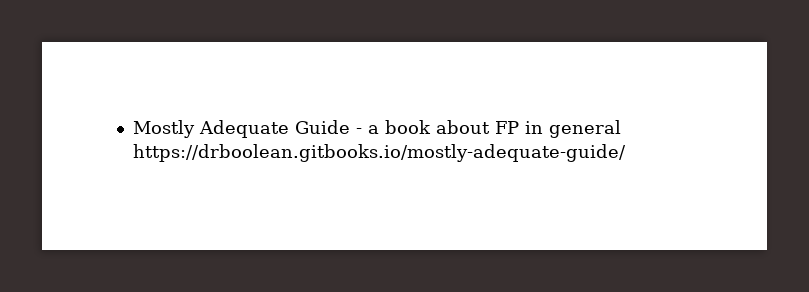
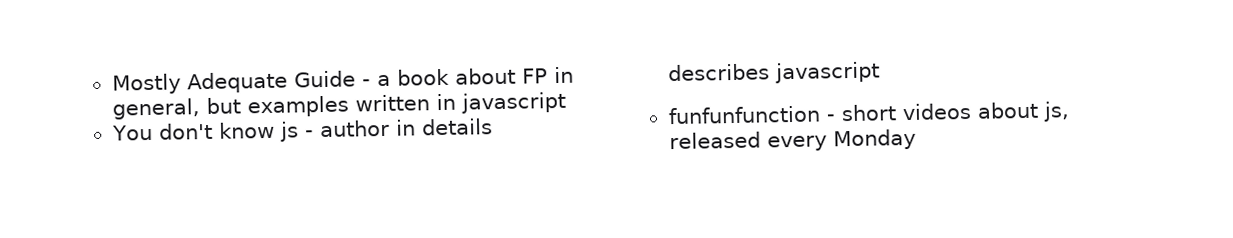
- Mostly Adequate Guide - a book about FP in general https://drboolean.gitbooks.io/mostly-adequate-guide/
+ Mostly Adequate Guide - a book about FP in general, but examples written in javascript
+ You don't know js - author in details describes javascript
+ funfunfunction - short videos about js, released every Monday

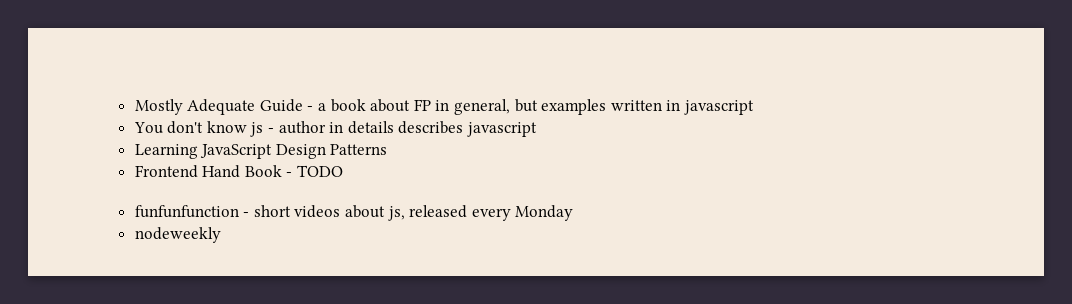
+ Learning JavaScript Design Patterns
+ Frontend Hand Book - TODO
+ nodeweekly

